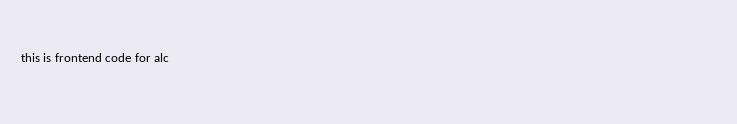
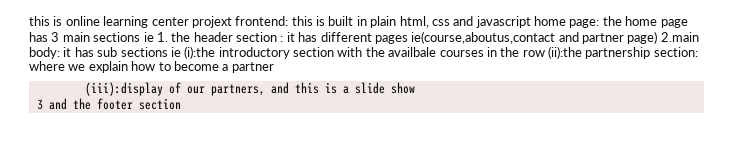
- this is frontend code for alc
+ this is online learning center projext frontend: this is built in plain html, css and javascript home page: the home page has 3 main sections ie 1. the header section : it has different pages ie(course,aboutus,contact and partner page) 2.main body: it has sub sections ie (i):the introductory section with the availbale courses in the row (ii):the partnership section: where we explain how to become a partner
+ (iii):display of our partners, and this is a slide show
+ 3 and the footer section

